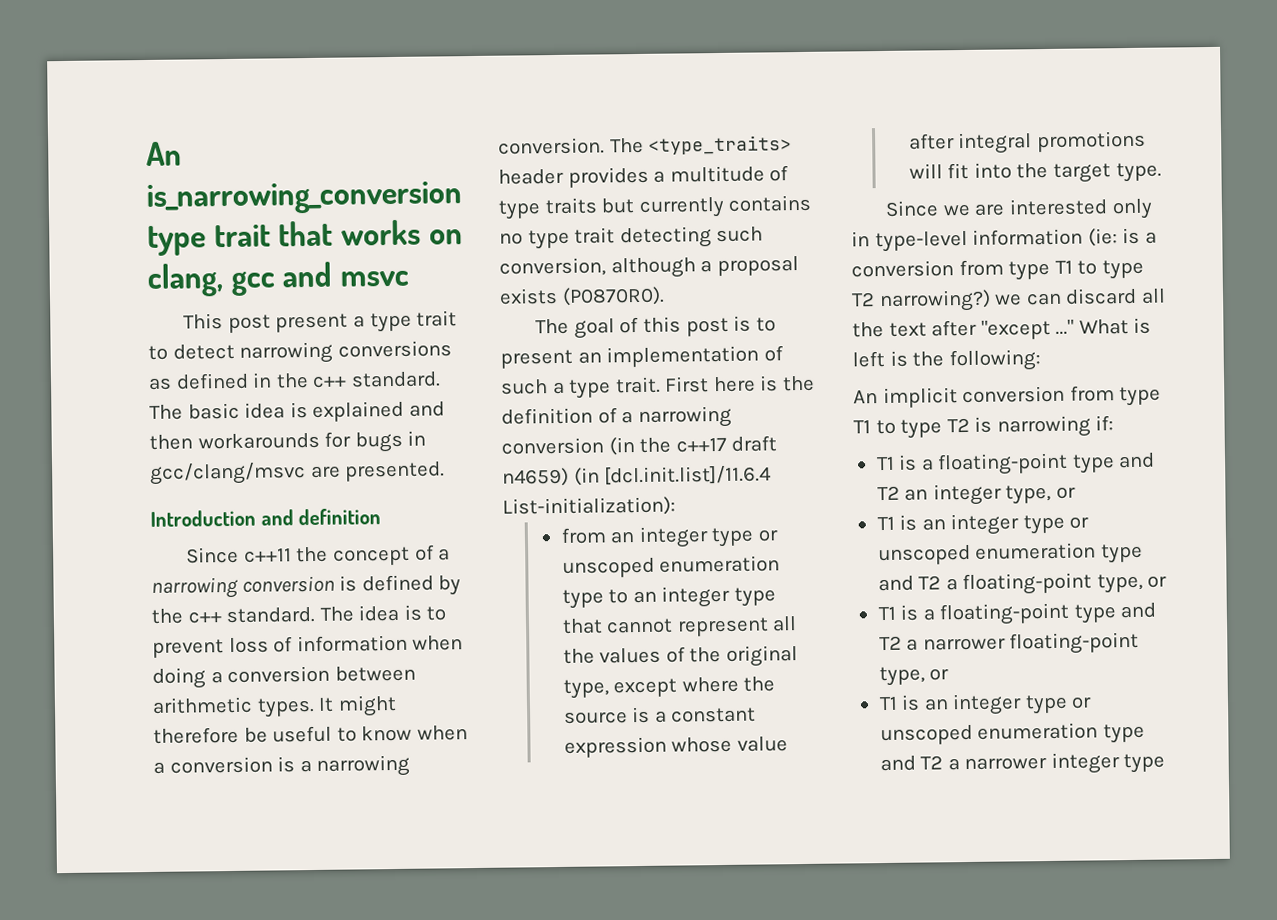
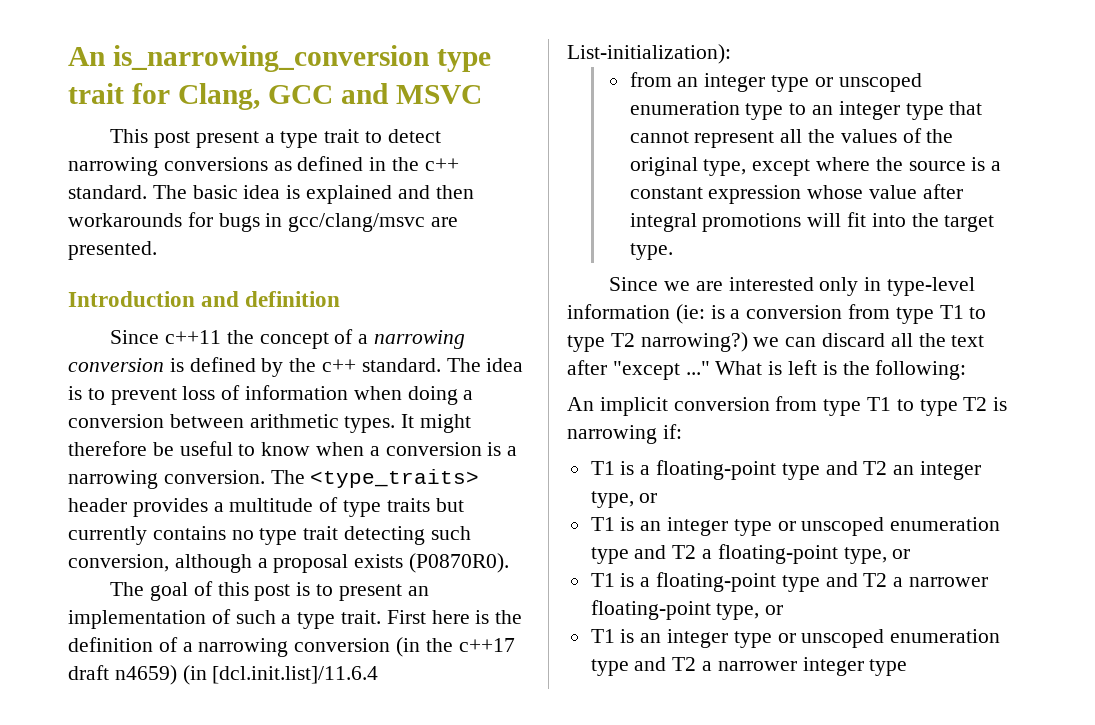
- An is_narrowing_conversion type trait that works on clang, gcc and msvc
+ An is_narrowing_conversion type trait for Clang, GCC and MSVC

